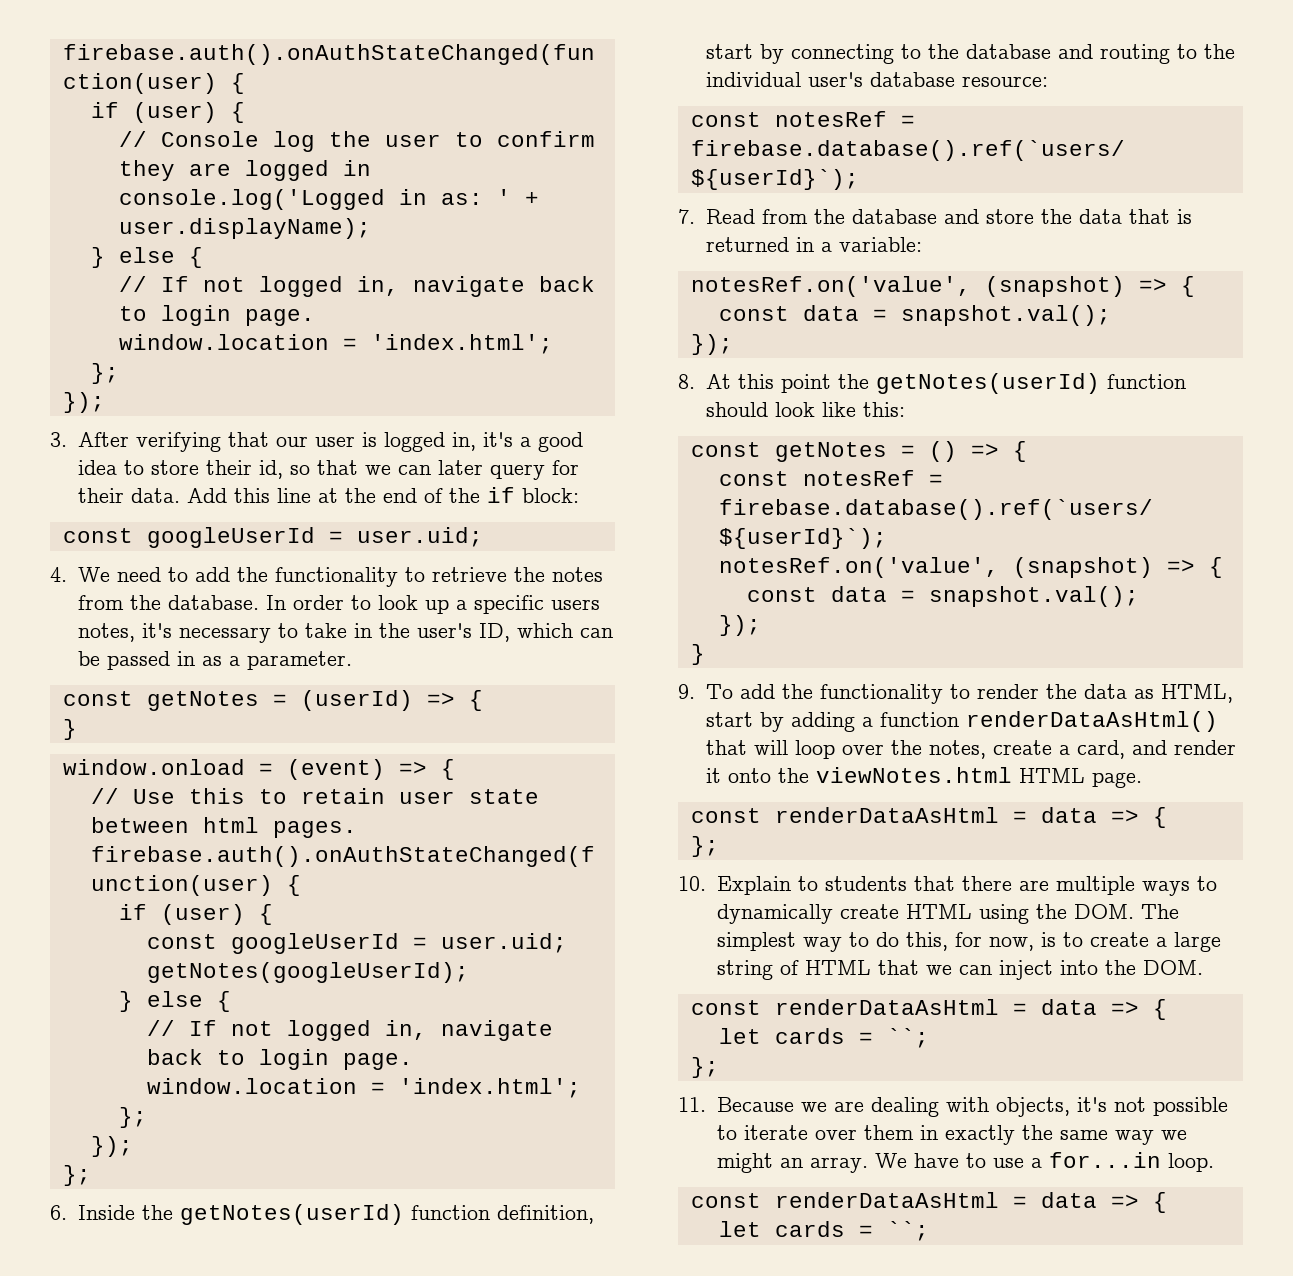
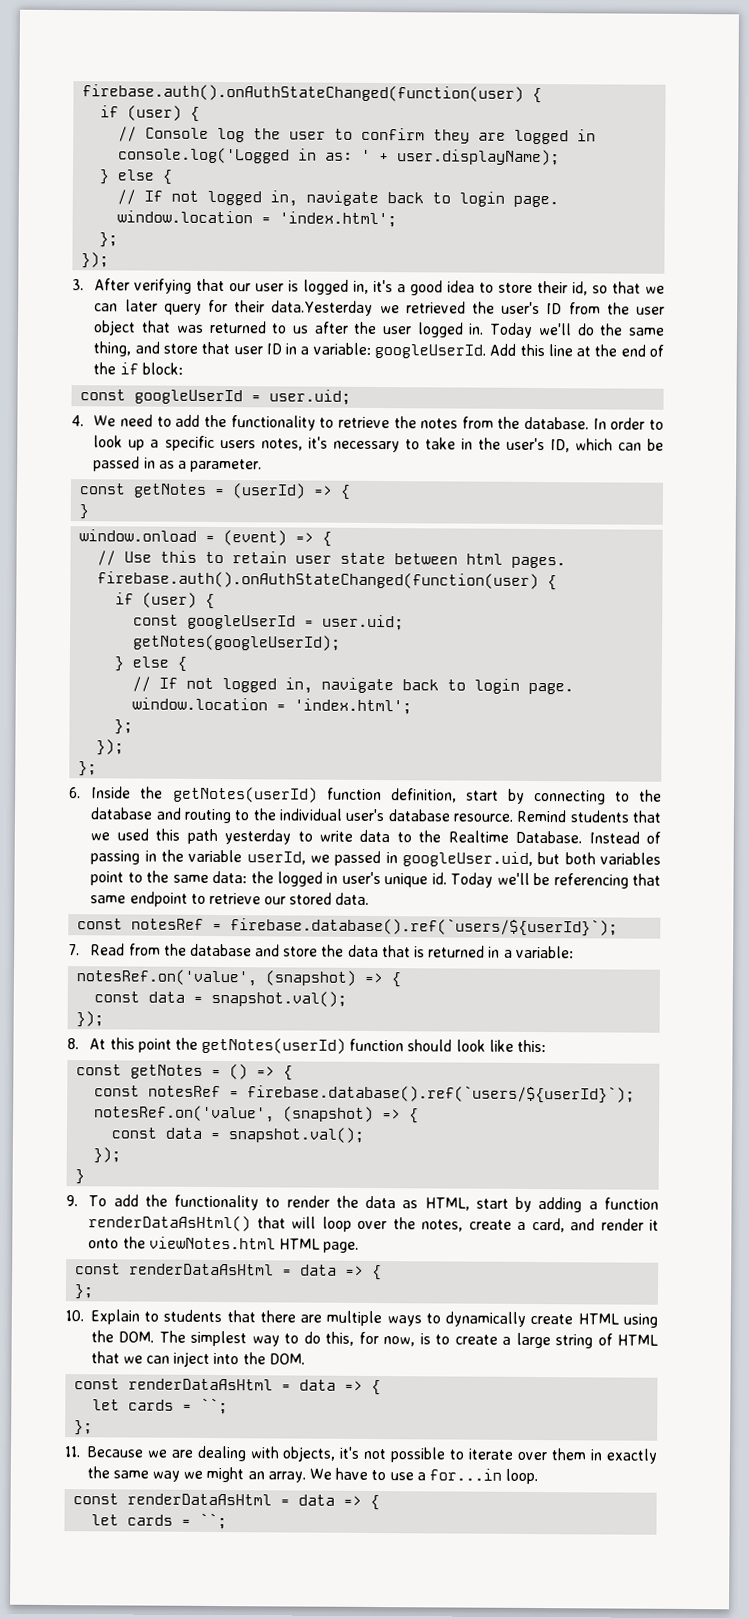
- 3. After verifying that our user is logged in, it's a good idea to store their id, so that we can later query for their data.
+ 3. After verifying that our user is logged in, it's a good idea to store their id, so that we can later query for their data.Yesterday we retrieved the user's ID from the user object that was returned to us after the user logged in. Today we'll do the same thing, and store that user ID in a variable: googleUserId.
- 6. Inside the getNotes(userId) function definition, start by connecting to the database and routing to the individual user's database resource:
+ 6. Inside the getNotes(userId) function definition, start by connecting to the database and routing to the individual user's database resource. Remind students that we used this path yesterday to write data to the Realtime Database. Instead of passing in the variable userId, we passed in googleUser.uid, but both variables point to the same data: the logged in user's unique id. Today we'll be referencing that same endpoint to retrieve our stored data.

